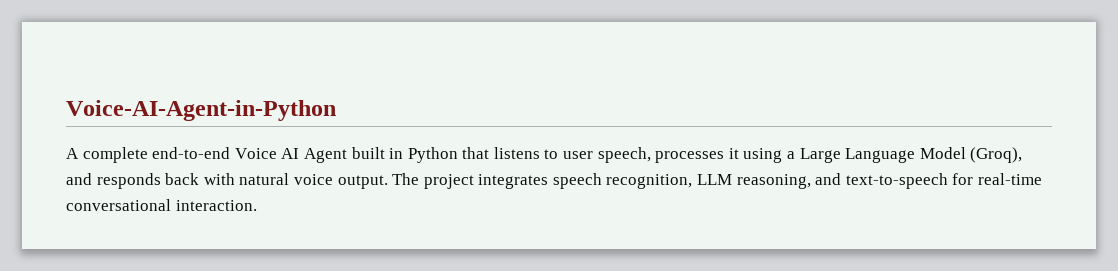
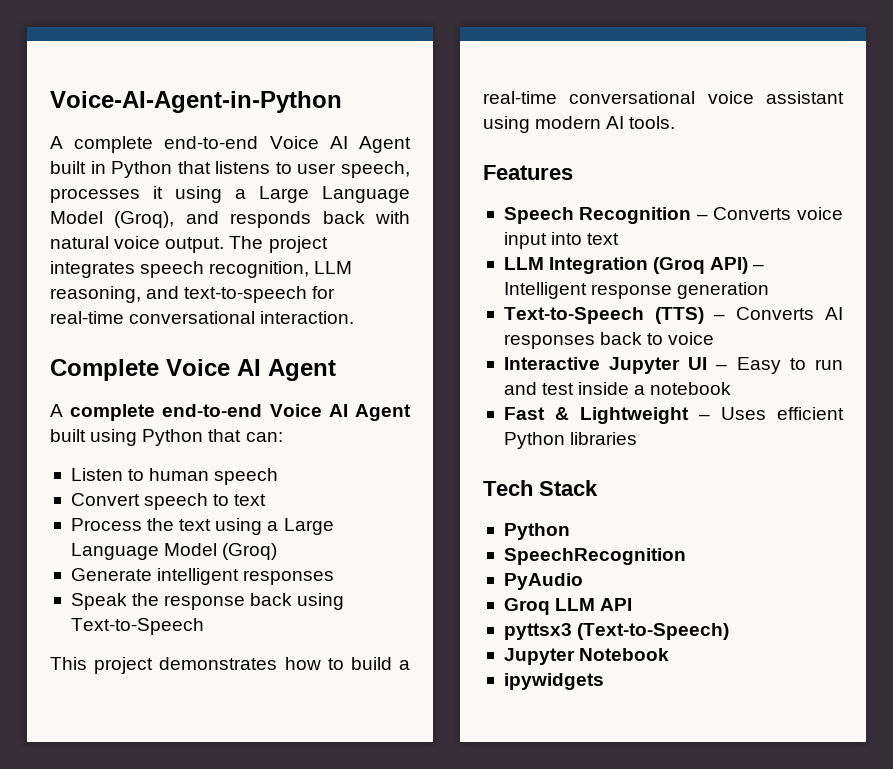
+ Complete Voice AI Agent
+ A complete end-to-end Voice AI Agent built using Python that can:
+ Listen to human speech
+ Convert speech to text
+ Process the text using a Large Language Model (Groq)
+ Generate intelligent responses
+ Speak the response back using Text-to-Speech
+ This project demonstrates how to build a real-time conversational voice assistant using modern AI tools.
+ Features
+ Speech Recognition – Converts voice input into text
+ LLM Integration (Groq API) – Intelligent response generation
+ Text-to-Speech (TTS) – Converts AI responses back to voice
+ Interactive Jupyter UI – Easy to run and test inside a notebook
+ Fast & Lightweight – Uses efficient Python libraries
+ Tech Stack
+ Python
+ SpeechRecognition
+ PyAudio
+ Groq LLM API
+ pyttsx3 (Text-to-Speech)
+ Jupyter Notebook
+ ipywidgets

